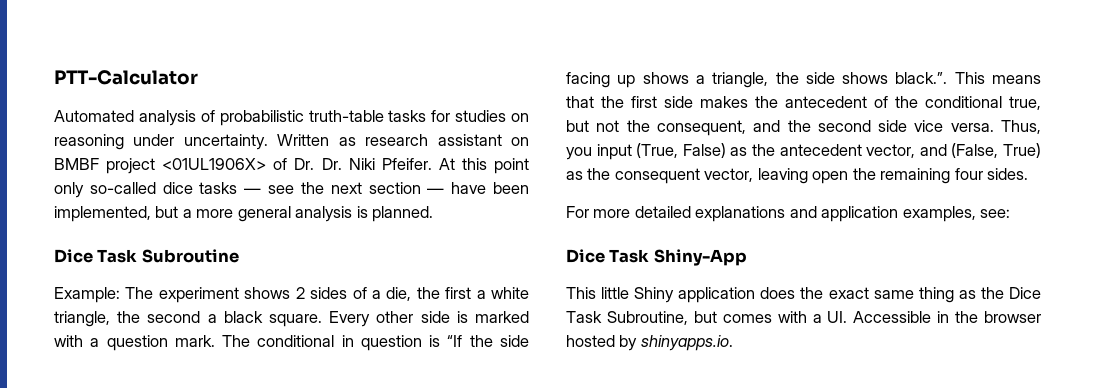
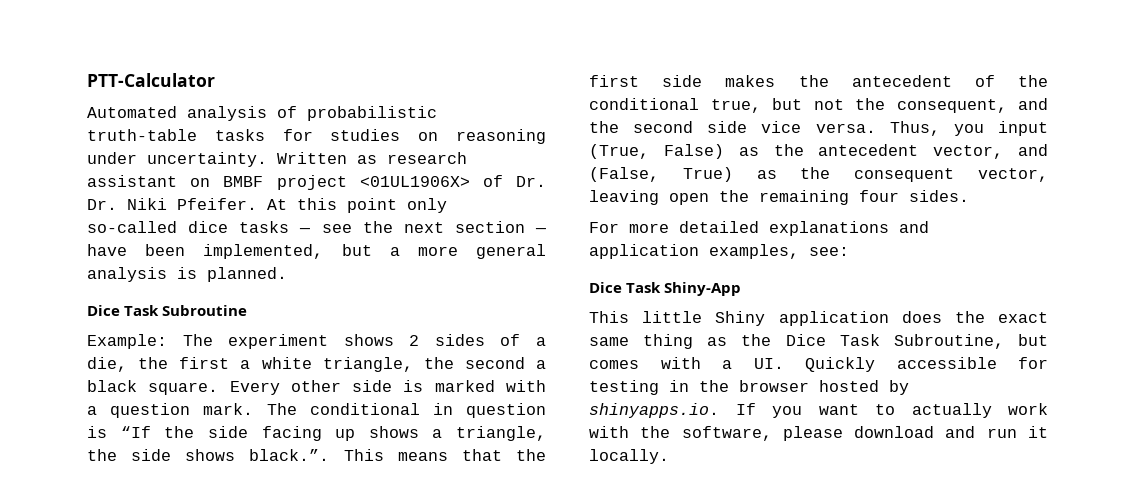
- This little Shiny application does the exact same thing as the Dice Task Subroutine, but comes with a UI. Accessible in the browser hosted by shinyapps.io.
+ This little Shiny application does the exact same thing as the Dice Task Subroutine, but comes with a UI. Quickly accessible for testing in the browser hosted by shinyapps.io. If you want to actually work with the software, please download and run it locally.

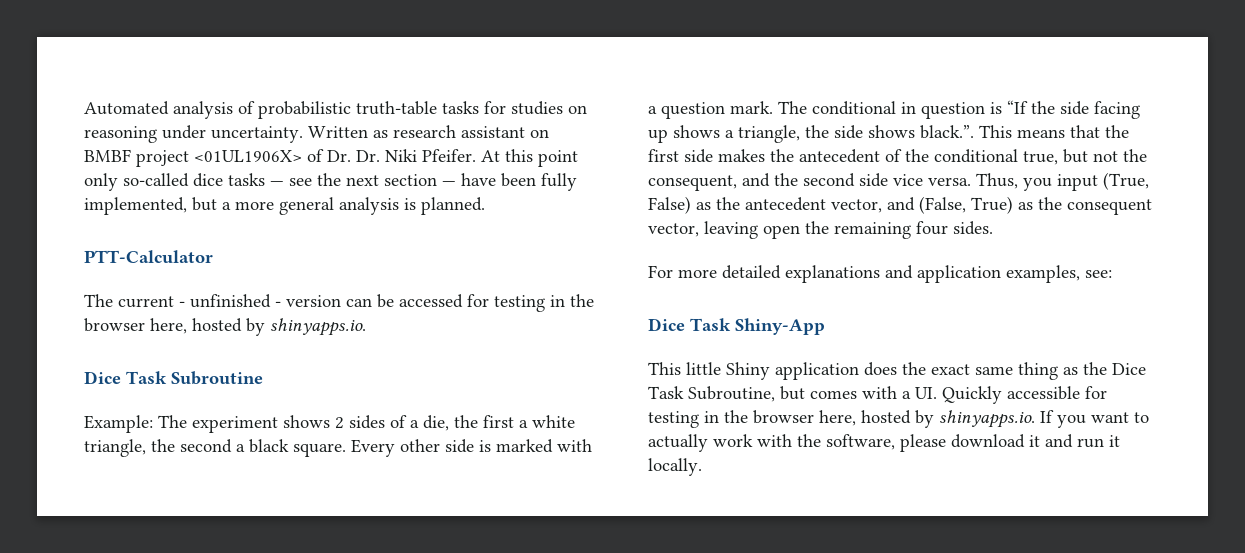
- PTT-Calculator
- At this point only so-called dice tasks — see the next section — have been implemented, but a more general analysis is planned.
+ At this point only so-called dice tasks — see the next section — have been fully implemented, but a more general analysis is planned.
+ PTT-Calculator
+ The current - unfinished - version can be accessed for testing in the browser here, hosted by shinyapps.io.
- This little Shiny application does the exact same thing as the Dice Task Subroutine, but comes with a UI. Quickly accessible for testing in the browser hosted by shinyapps.io. If you want to actually work with the software, please download and run it locally.
+ This little Shiny application does the exact same thing as the Dice Task Subroutine, but comes with a UI. Quickly accessible for testing in the browser here, hosted by shinyapps.io. If you want to actually work with the software, please download it and run it locally.

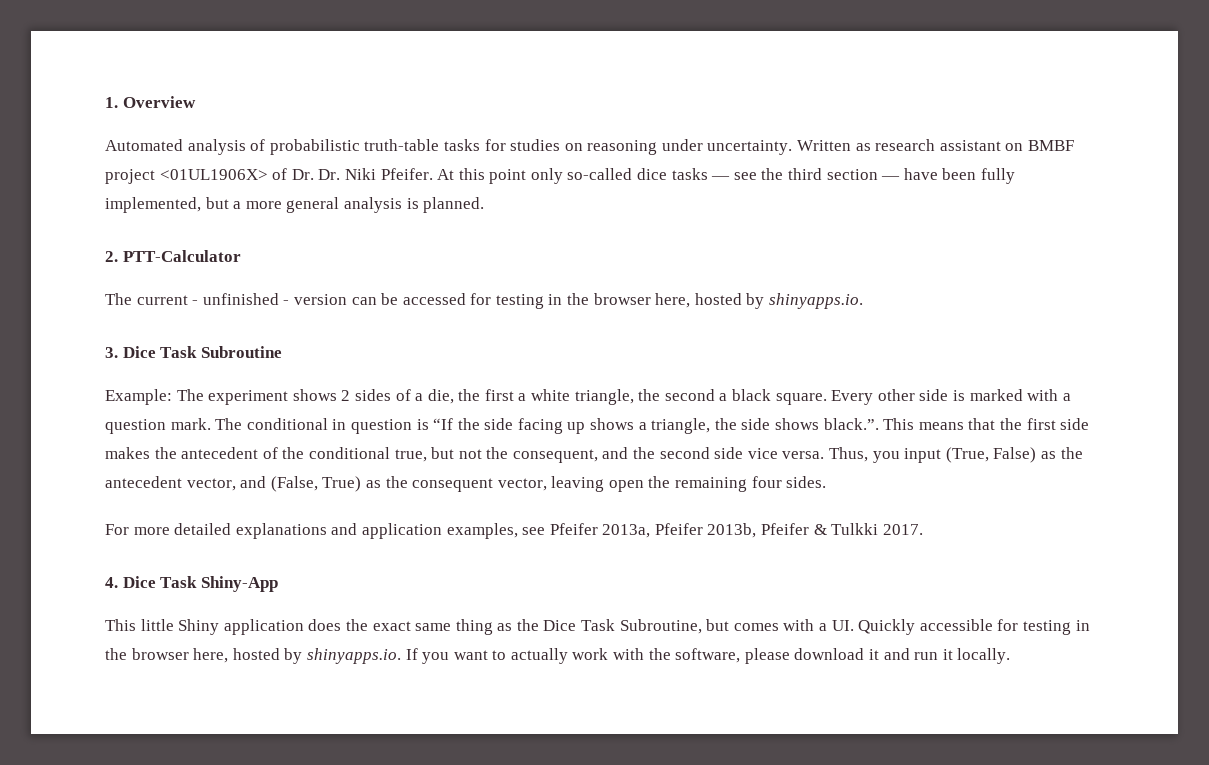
+ 1. Overview
- At this point only so-called dice tasks — see the next section — have been fully implemented, but a more general analysis is planned.
+ At this point only so-called dice tasks — see the third section — have been fully implemented, but a more general analysis is planned.
- PTT-Calculator
+ 2. PTT-Calculator
- Dice Task Subroutine
+ 3. Dice Task Subroutine
- For more detailed explanations and application examples, see:
- Dice Task Shiny-App
+ For more detailed explanations and application examples, see Pfeifer 2013a, Pfeifer 2013b, Pfeifer & Tulkki 2017.
+ 4. Dice Task Shiny-App

